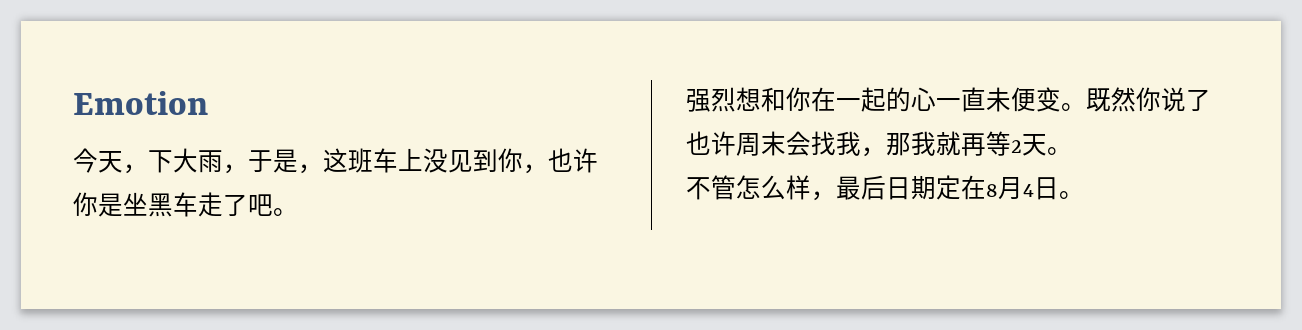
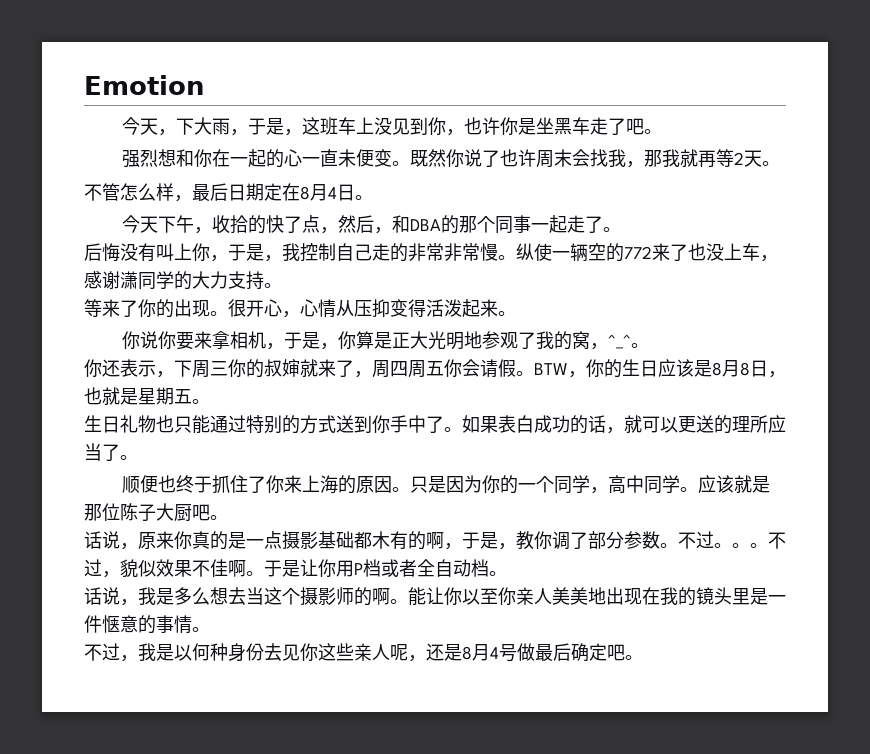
+ 今天下午，收拾的快了点，然后，和DBA的那个同事一起走了。
+ 后悔没有叫上你，于是，我控制自己走的非常非常慢。纵使一辆空的772来了也没上车，感谢潇同学的大力支持。
+ 等来了你的出现。很开心，心情从压抑变得活泼起来。
+ 你说你要来拿相机，于是，你算是正大光明地参观了我的窝，^_^。
+ 你还表示，下周三你的叔婶就来了，周四周五你会请假。BTW，你的生日应该是8月8日，也就是星期五。
+ 生日礼物也只能通过特别的方式送到你手中了。如果表白成功的话，就可以更送的理所应当了。
+ 顺便也终于抓住了你来上海的原因。只是因为你的一个同学，高中同学。应该就是那位陈子大厨吧。
+ 话说，原来你真的是一点摄影基础都木有的啊，于是，教你调了部分参数。不过。。。不过，貌似效果不佳啊。于是让你用P档或者全自动档。
+ 话说，我是多么想去当这个摄影师的啊。能让你以至你亲人美美地出现在我的镜头里是一件惬意的事情。
+ 不过，我是以何种身份去见你这些亲人呢，还是8月4号做最后确定吧。

